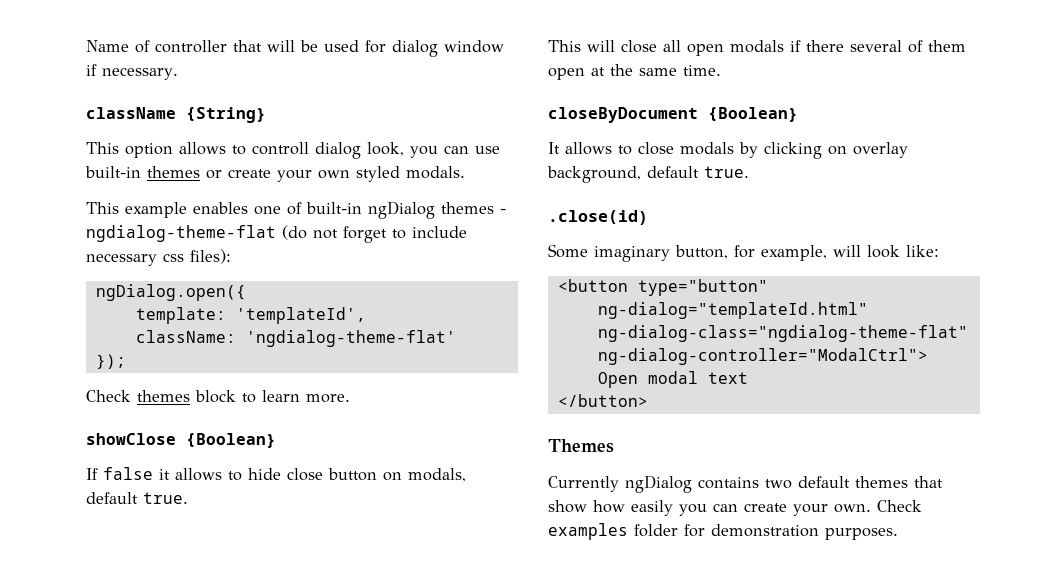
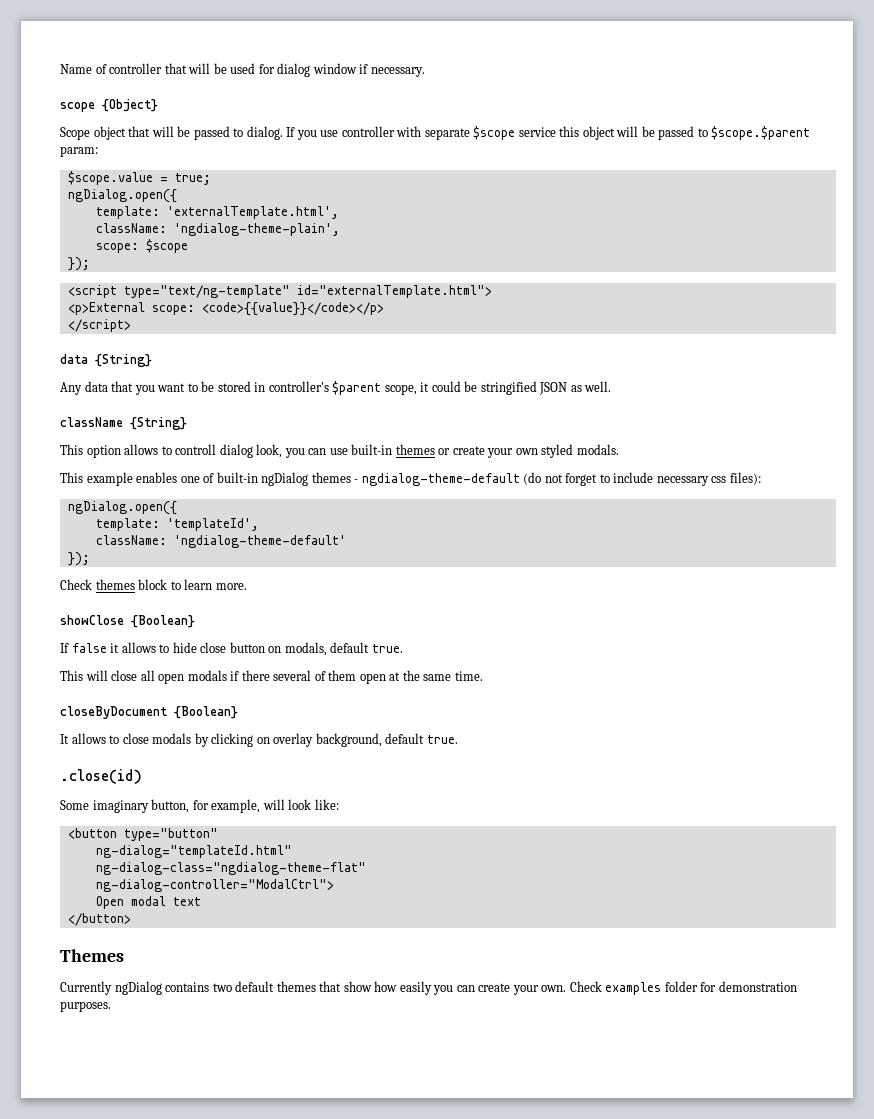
+ scope {Object}
+ Scope object that will be passed to dialog. If you use controller with separate $scope service this object will be passed to $scope.$parent param:
+ $scope.value = true;
+ ngDialog.open({
+ template: 'externalTemplate.html',
+ className: 'ngdialog-theme-plain',
+ scope: $scope
+ });
+ <script type="text/ng-template" id="externalTemplate.html">
+ <p>External scope: <code>{{value}}</code></p>
+ </script>
+ data {String}
+ Any data that you want to be stored in controller's $parent scope, it could be stringified JSON as well.
- This example enables one of built-in ngDialog themes - ngdialog-theme-flat (do not forget to include necessary css files):
+ This example enables one of built-in ngDialog themes - ngdialog-theme-default (do not forget to include necessary css files):
- className: 'ngdialog-theme-flat'
+ className: 'ngdialog-theme-default'

